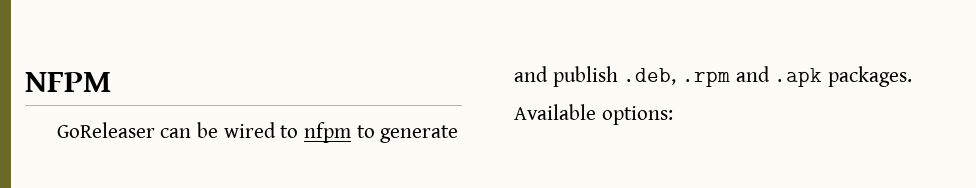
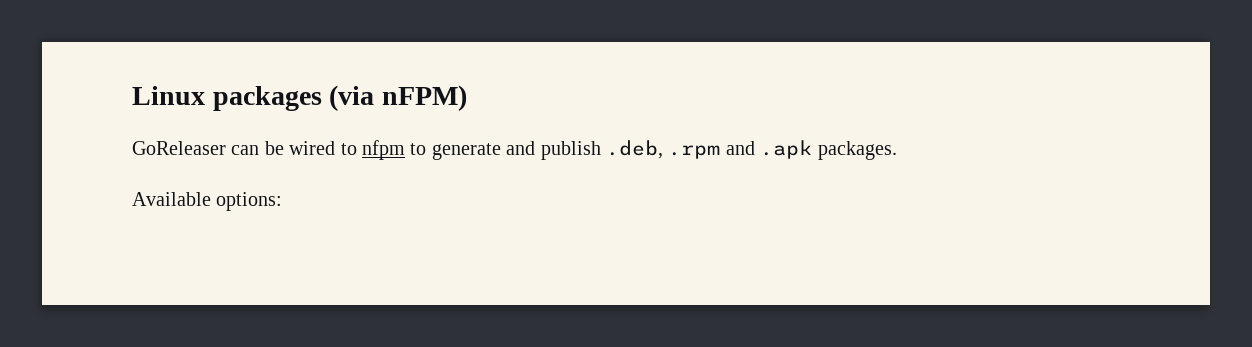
- NFPM
+ Linux packages (via nFPM)

